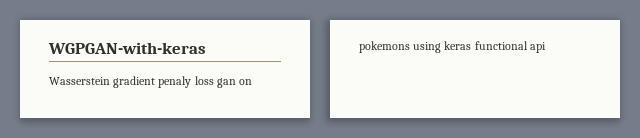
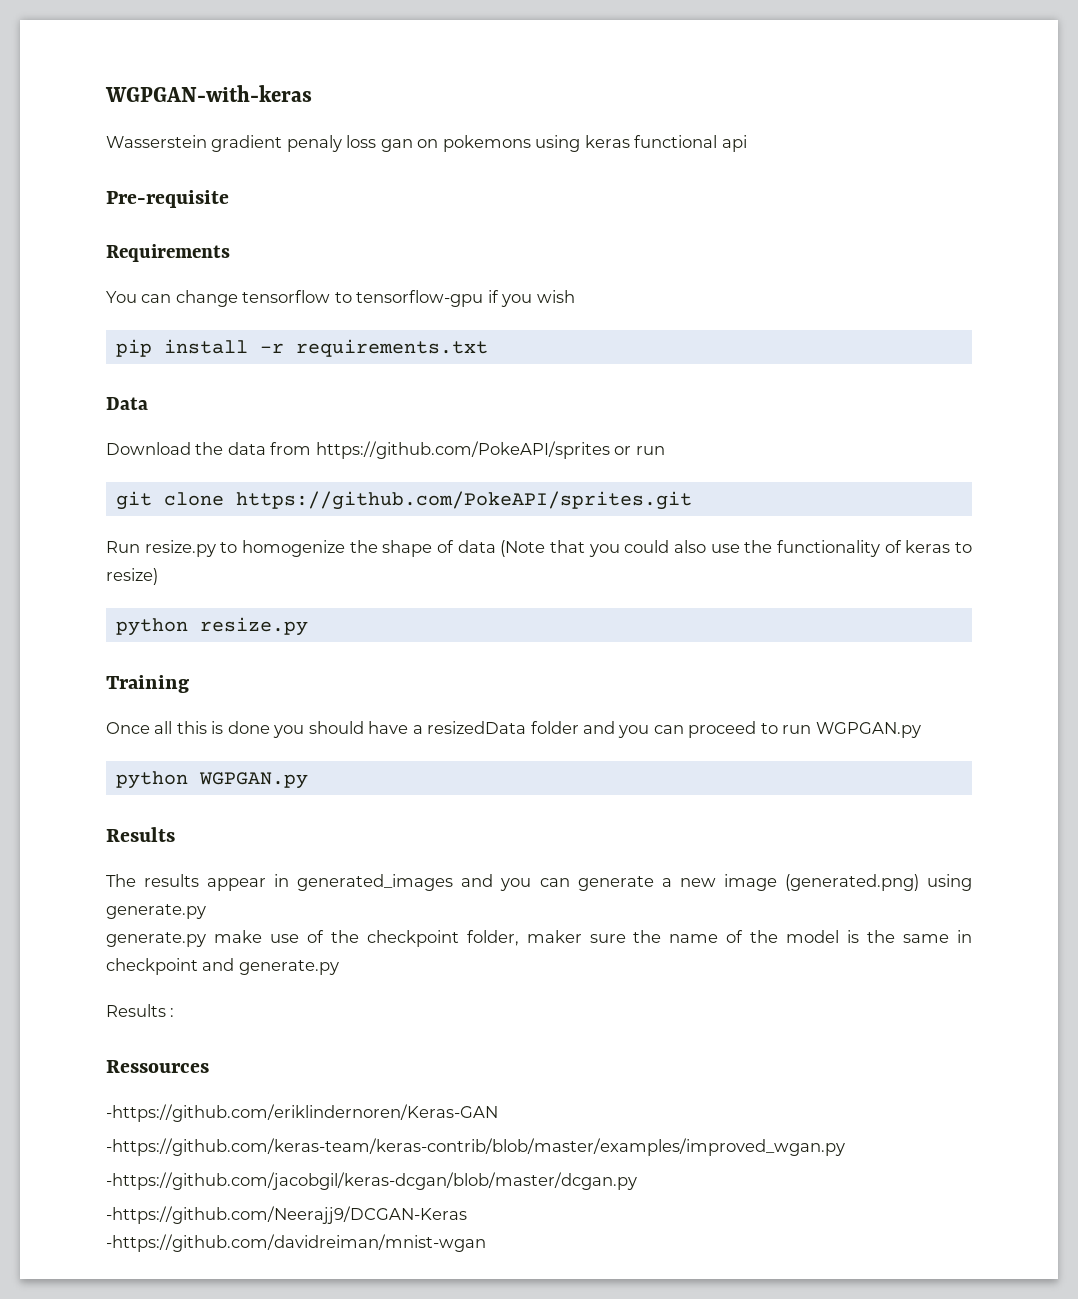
+ Pre-requisite
+ Requirements
+ You can change tensorflow to tensorflow-gpu if you wish
+ pip install -r requirements.txt
+ Data
+ Download the data from https://github.com/PokeAPI/sprites or run
+ git clone https://github.com/PokeAPI/sprites.git
+ Run resize.py to homogenize the shape of data (Note that you could also use the functionality of keras to resize)
+ python resize.py
+ Training
+ Once all this is done you should have a resizedData folder and you can proceed to run WGPGAN.py
+ python WGPGAN.py
+ Results
+ The results appear in generated_images and you can generate a new image (generated.png) using generate.py
+ generate.py make use of the checkpoint folder, maker sure the name of the model is the same in checkpoint and generate.py
+ Results :
+ Ressources
+ -https://github.com/eriklindernoren/Keras-GAN
+ -https://github.com/keras-team/keras-contrib/blob/master/examples/improved_wgan.py
+ -https://github.com/jacobgil/keras-dcgan/blob/master/dcgan.py
+ -https://github.com/Neerajj9/DCGAN-Keras
+ -https://github.com/davidreiman/mnist-wgan

